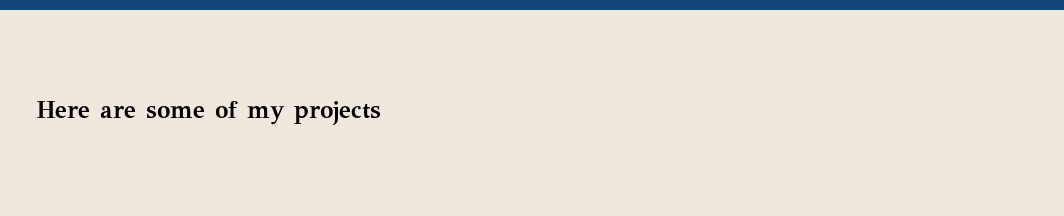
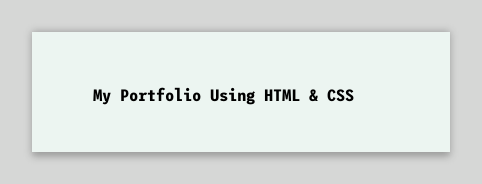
- Here are some of my projects
+ My Portfolio Using HTML & CSS

